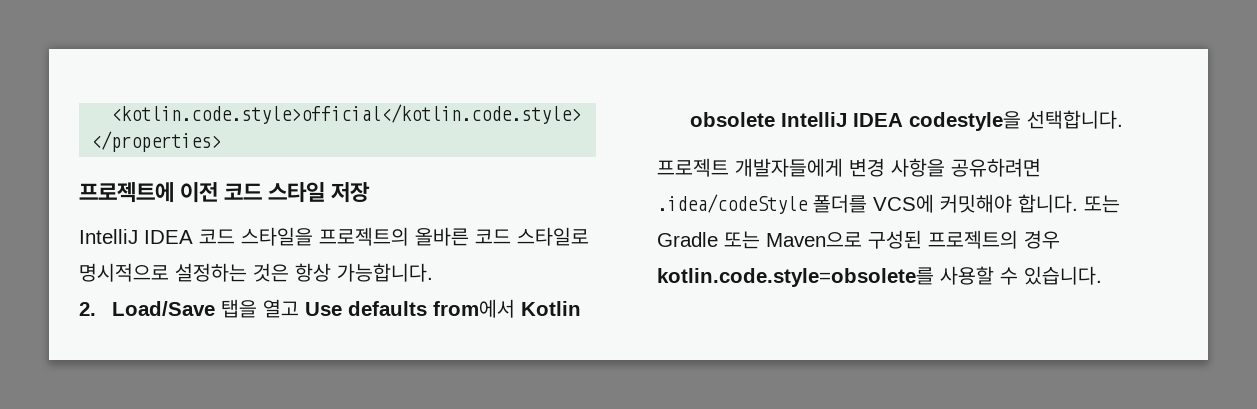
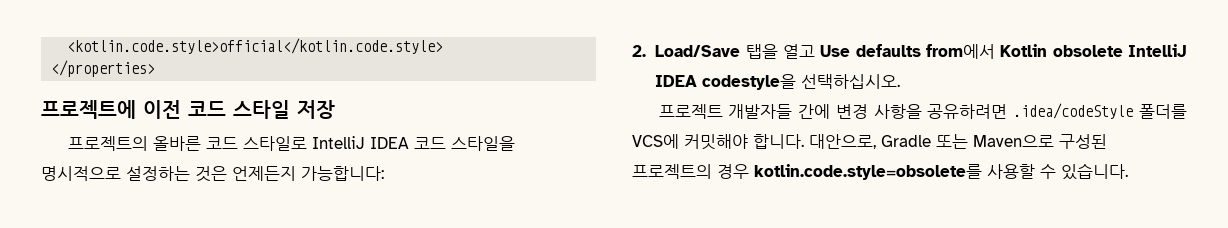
- IntelliJ IDEA 코드 스타일을 프로젝트의 올바른 코드 스타일로 명시적으로 설정하는 것은 항상 가능합니다.
+ 프로젝트의 올바른 코드 스타일로 IntelliJ IDEA 코드 스타일을 명시적으로 설정하는 것은 언제든지 가능합니다:
- 2. Load/Save 탭을 열고 Use defaults from에서 Kotlin obsolete IntelliJ IDEA codestyle을 선택합니다.
+ 2. Load/Save 탭을 열고 Use defaults from에서 Kotlin obsolete IntelliJ IDEA codestyle을 선택하십시오.
- 프로젝트 개발자들에게 변경 사항을 공유하려면 .idea/codeStyle 폴더를 VCS에 커밋해야 합니다.
+ 프로젝트 개발자들 간에 변경 사항을 공유하려면 .idea/codeStyle 폴더를 VCS에 커밋해야 합니다.
- 또는 Gradle 또는 Maven으로 구성된 프로젝트의 경우 kotlin.code.style=obsolete를 사용할 수 있습니다.
+ 대안으로, Gradle 또는 Maven으로 구성된 프로젝트의 경우 kotlin.code.style=obsolete를 사용할 수 있습니다.

